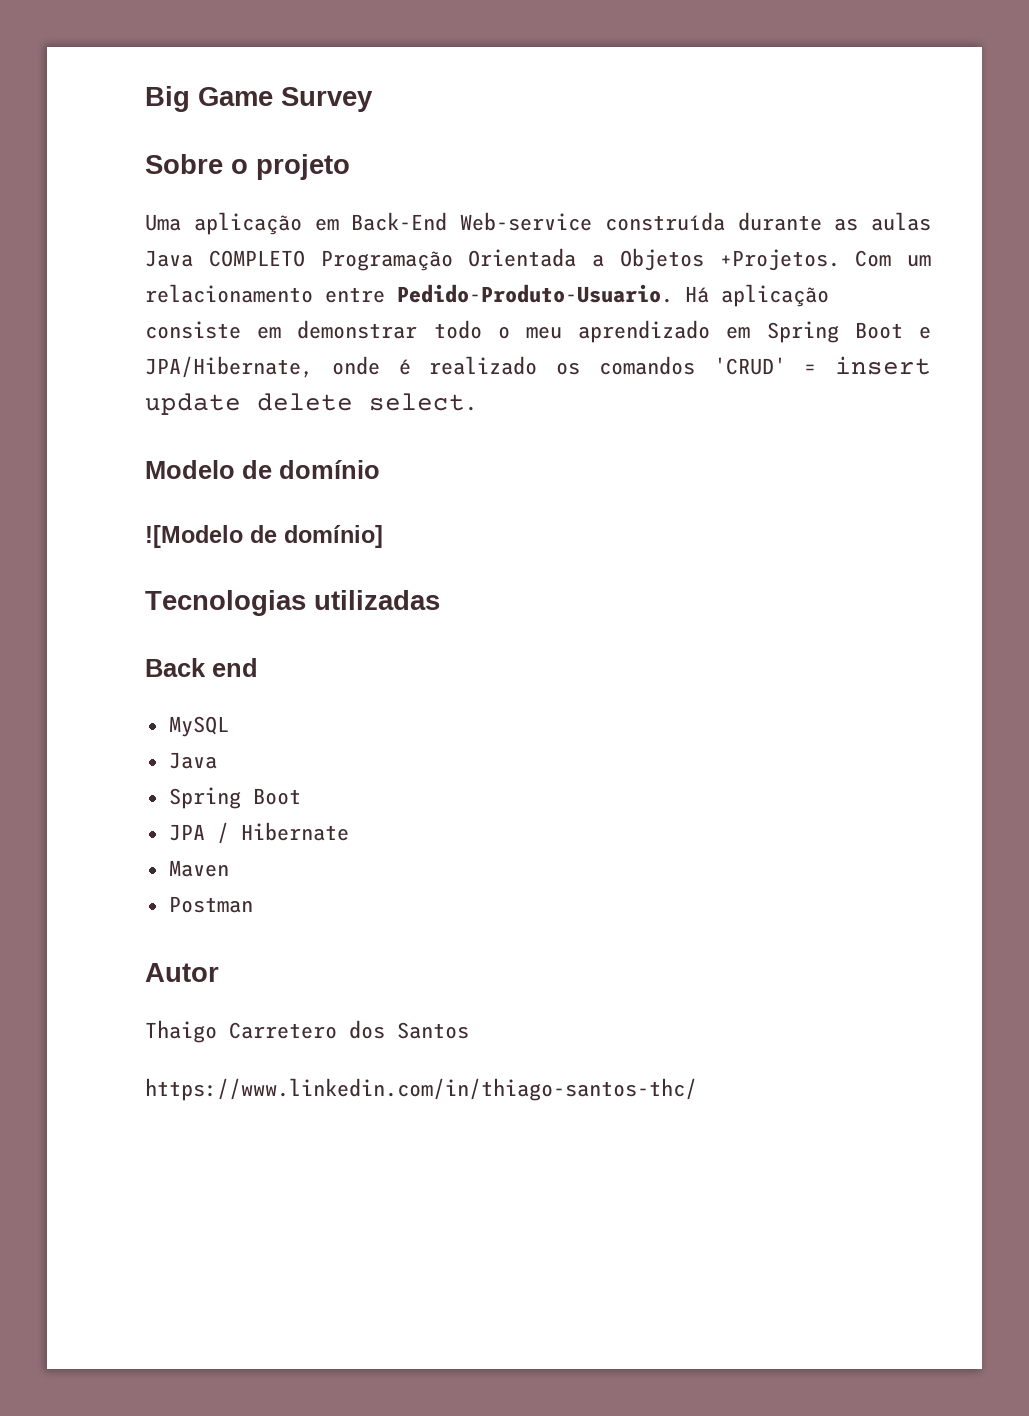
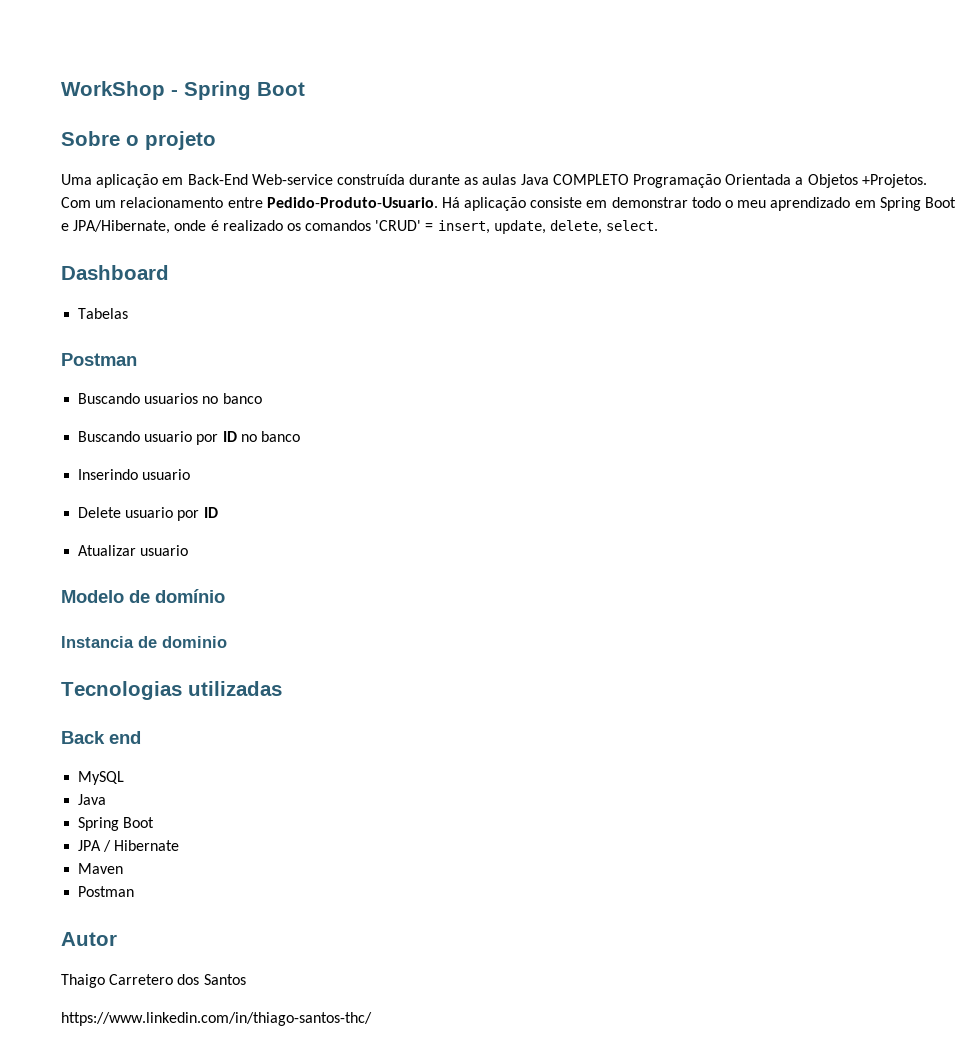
- Big Game Survey
+ WorkShop - Spring Boot
- Há aplicação consiste em demonstrar todo o meu aprendizado em Spring Boot e JPA/Hibernate, onde é realizado os comandos 'CRUD' = insert update delete select.
+ Há aplicação consiste em demonstrar todo o meu aprendizado em Spring Boot e JPA/Hibernate, onde é realizado os comandos 'CRUD' = insert, update, delete, select.
+ Dashboard
+ Tabelas
+ Postman
+ Buscando usuarios no banco
+ Buscando usuario por ID no banco
+ Inserindo usuario
+ Delete usuario por ID
+ Atualizar usuario
- ![Modelo de domínio]
+ Instancia de dominio

